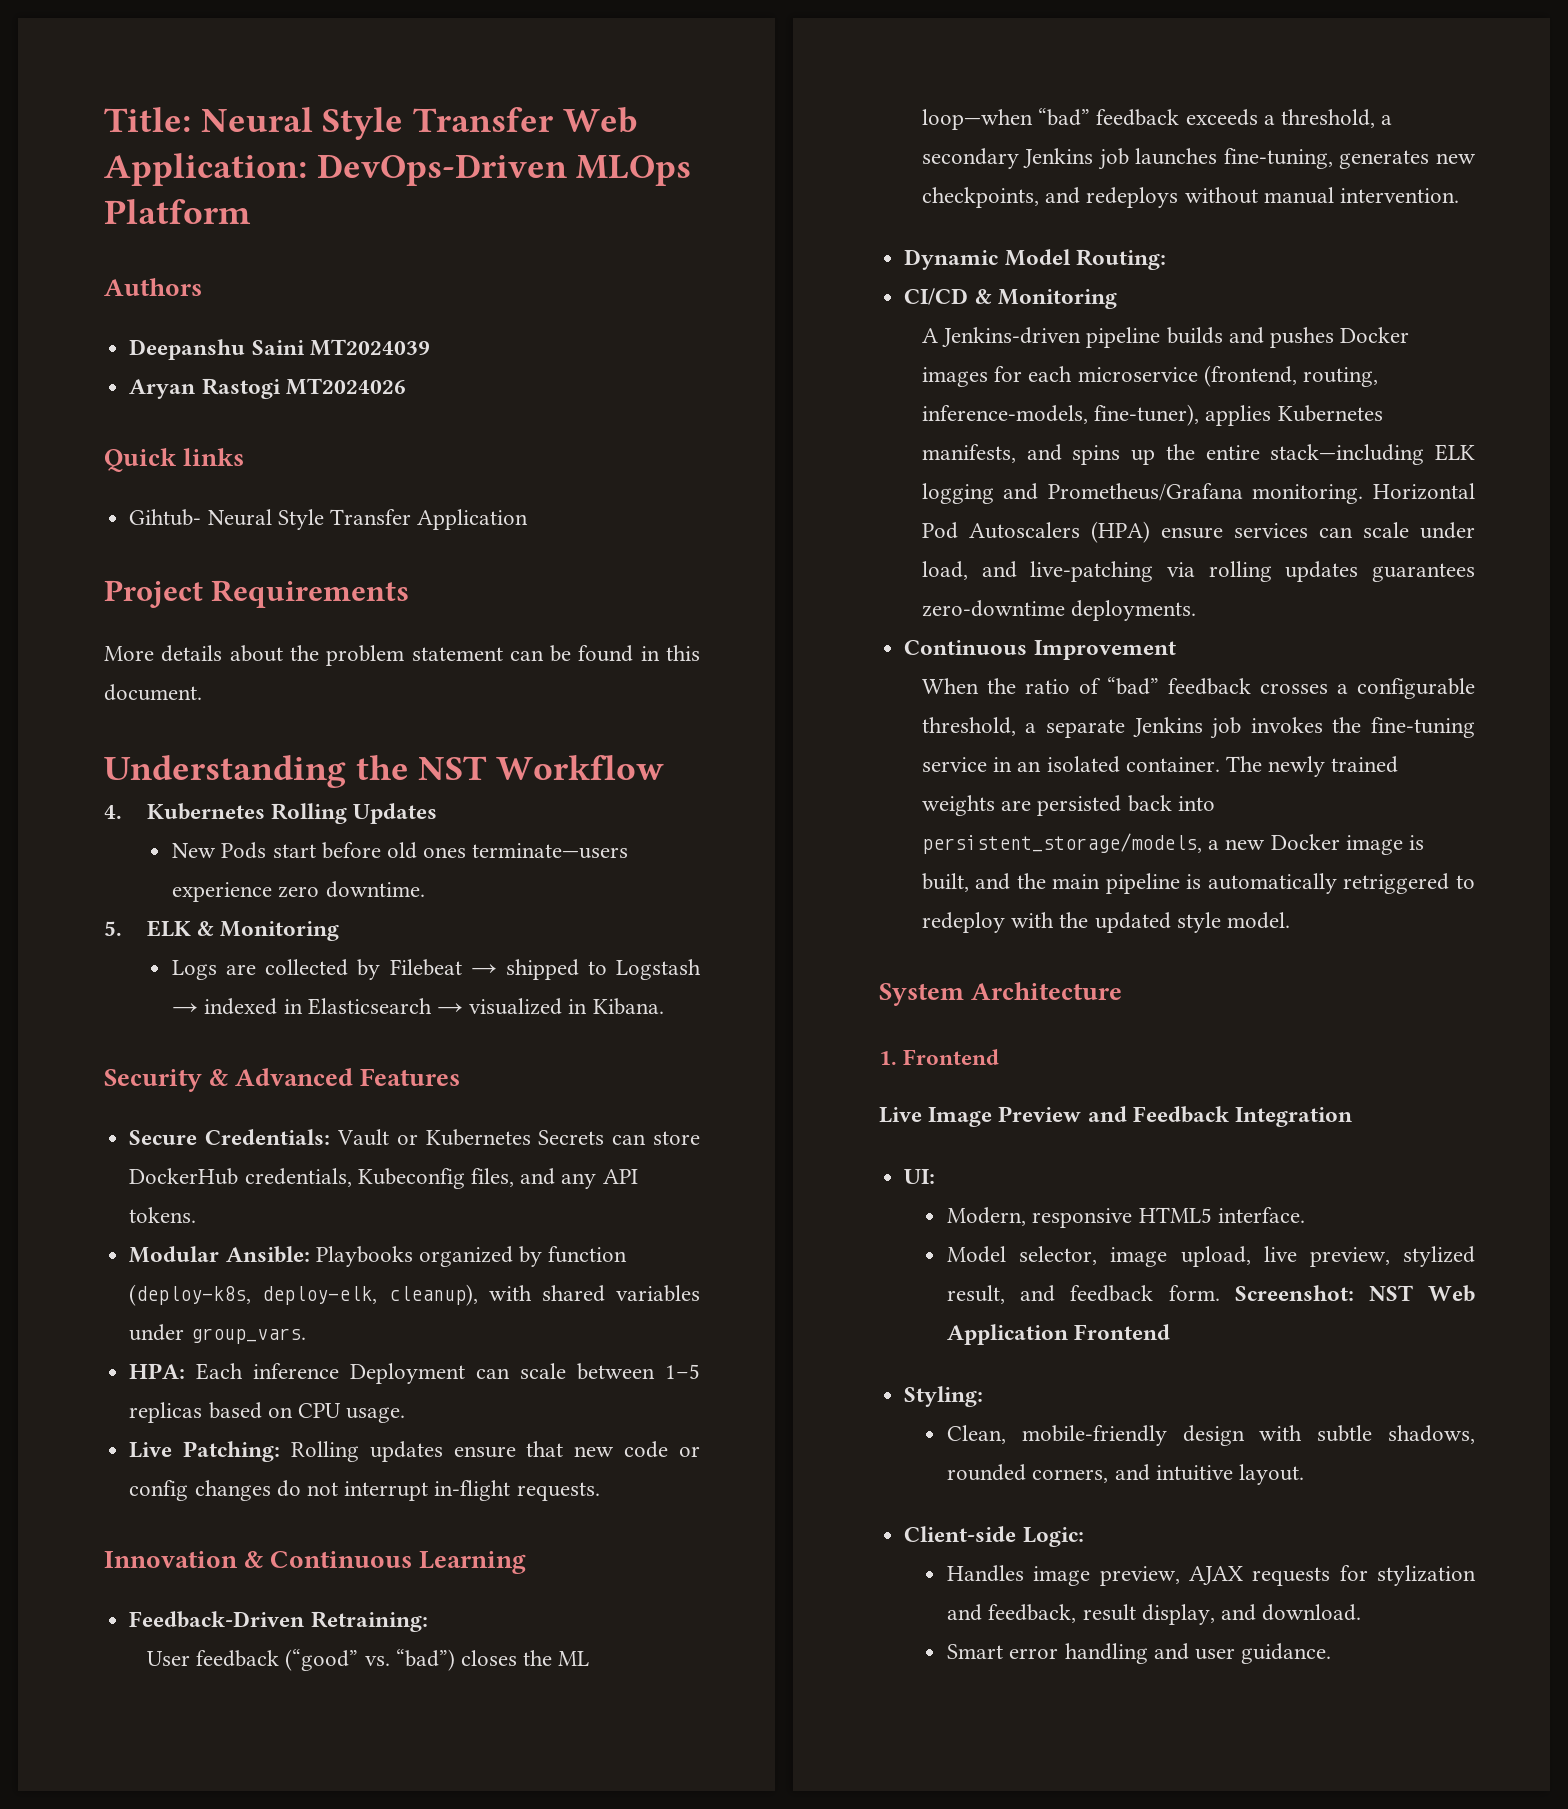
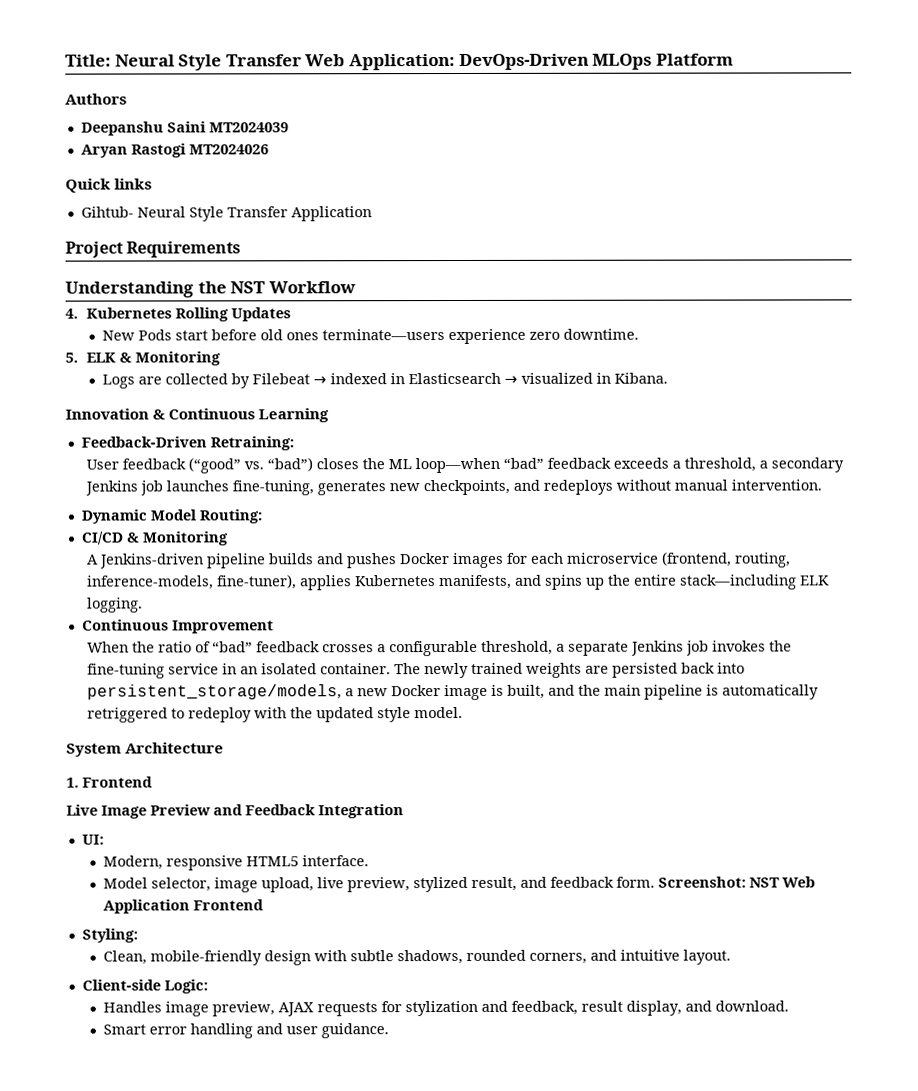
- More details about the problem statement can be found in this document.
- Logs are collected by Filebeat → shipped to Logstash → indexed in Elasticsearch → visualized in Kibana.
+ Logs are collected by Filebeat → indexed in Elasticsearch → visualized in Kibana.
- Security & Advanced Features
- Secure Credentials: Vault or Kubernetes Secrets can store DockerHub credentials, Kubeconfig files, and any API tokens.
- Modular Ansible: Playbooks organized by function (deploy-k8s, deploy-elk, cleanup), with shared variables under group_vars.
- HPA: Each inference Deployment can scale between 1–5 replicas based on CPU usage.
- Live Patching: Rolling updates ensure that new code or config changes do not interrupt in‑flight requests.
- A Jenkins‑driven pipeline builds and pushes Docker images for each microservice (frontend, routing, inference‑models, fine‑tuner), applies Kubernetes manifests, and spins up the entire stack—including ELK logging and Prometheus/Grafana monitoring. Horizontal Pod Autoscalers (HPA) ensure services can scale under load, and live‐patching via rolling updates guarantees zero‑downtime deployments.
+ A Jenkins‑driven pipeline builds and pushes Docker images for each microservice (frontend, routing, inference‑models, fine‑tuner), applies Kubernetes manifests, and spins up the entire stack—including ELK logging.

